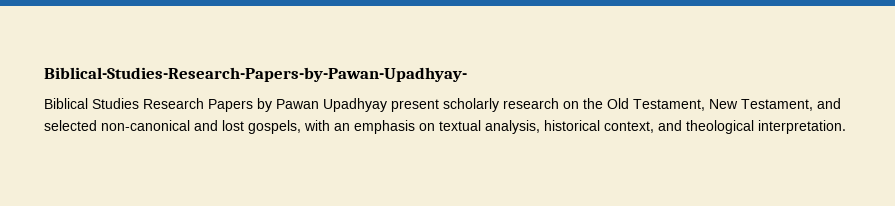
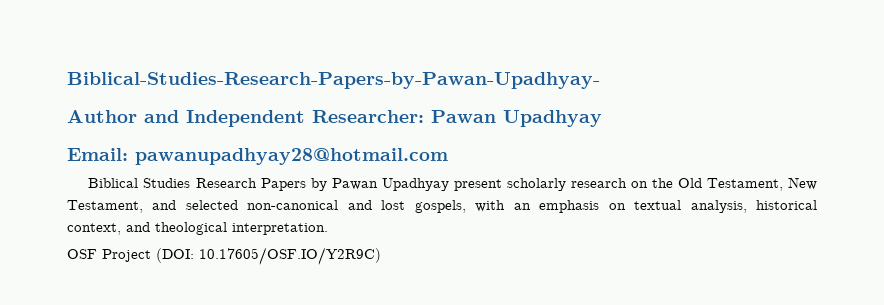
+ Author and Independent Researcher: Pawan Upadhyay
+ Email: pawanupadhyay28@hotmail.com
+ OSF Project (DOI: 10.17605/OSF.IO/Y2R9C)

